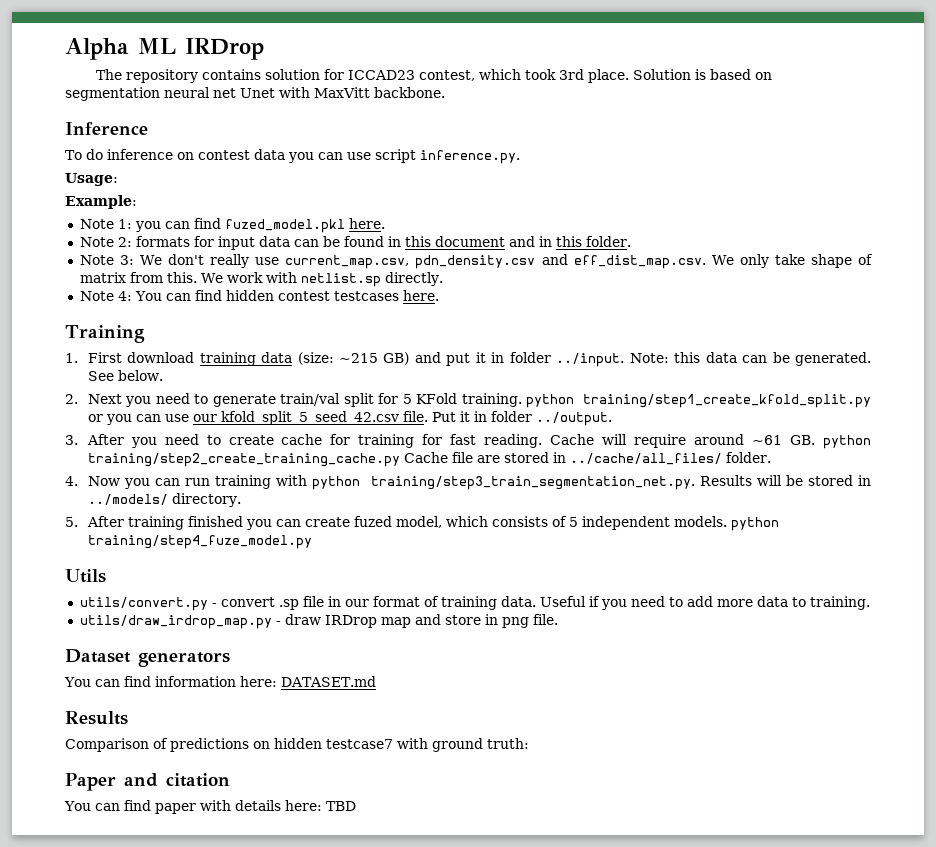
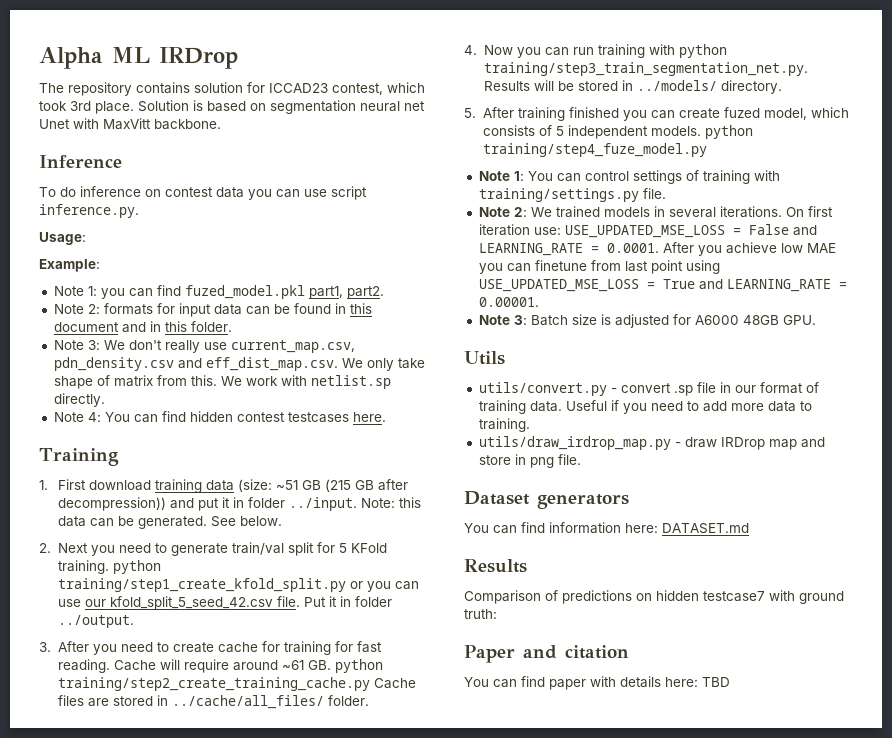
- Note 1: you can find fuzed_model.pkl here.
+ Note 1: you can find fuzed_model.pkl part1, part2.
- 1. First download training data (size: ~215 GB) and put it in folder ../input. Note: this data can be generated.
+ 1. First download training data (size: ~51 GB (215 GB after decompression)) and put it in folder ../input. Note: this data can be generated.
- Cache will require around ~61 GB. python training/step2_create_training_cache.py Cache file are stored in ../cache/all_files/ folder.
+ Cache will require around ~61 GB. python training/step2_create_training_cache.py Cache files are stored in ../cache/all_files/ folder.
+ Note 1: You can control settings of training with training/settings.py file.
+ Note 2: We trained models in several iterations. On first iteration use: USE_UPDATED_MSE_LOSS = False and LEARNING_RATE = 0.0001. After you achieve low MAE you can finetune from last point using USE_UPDATED_MSE_LOSS = True and LEARNING_RATE = 0.00001.
+ Note 3: Batch size is adjusted for A6000 48GB GPU.

